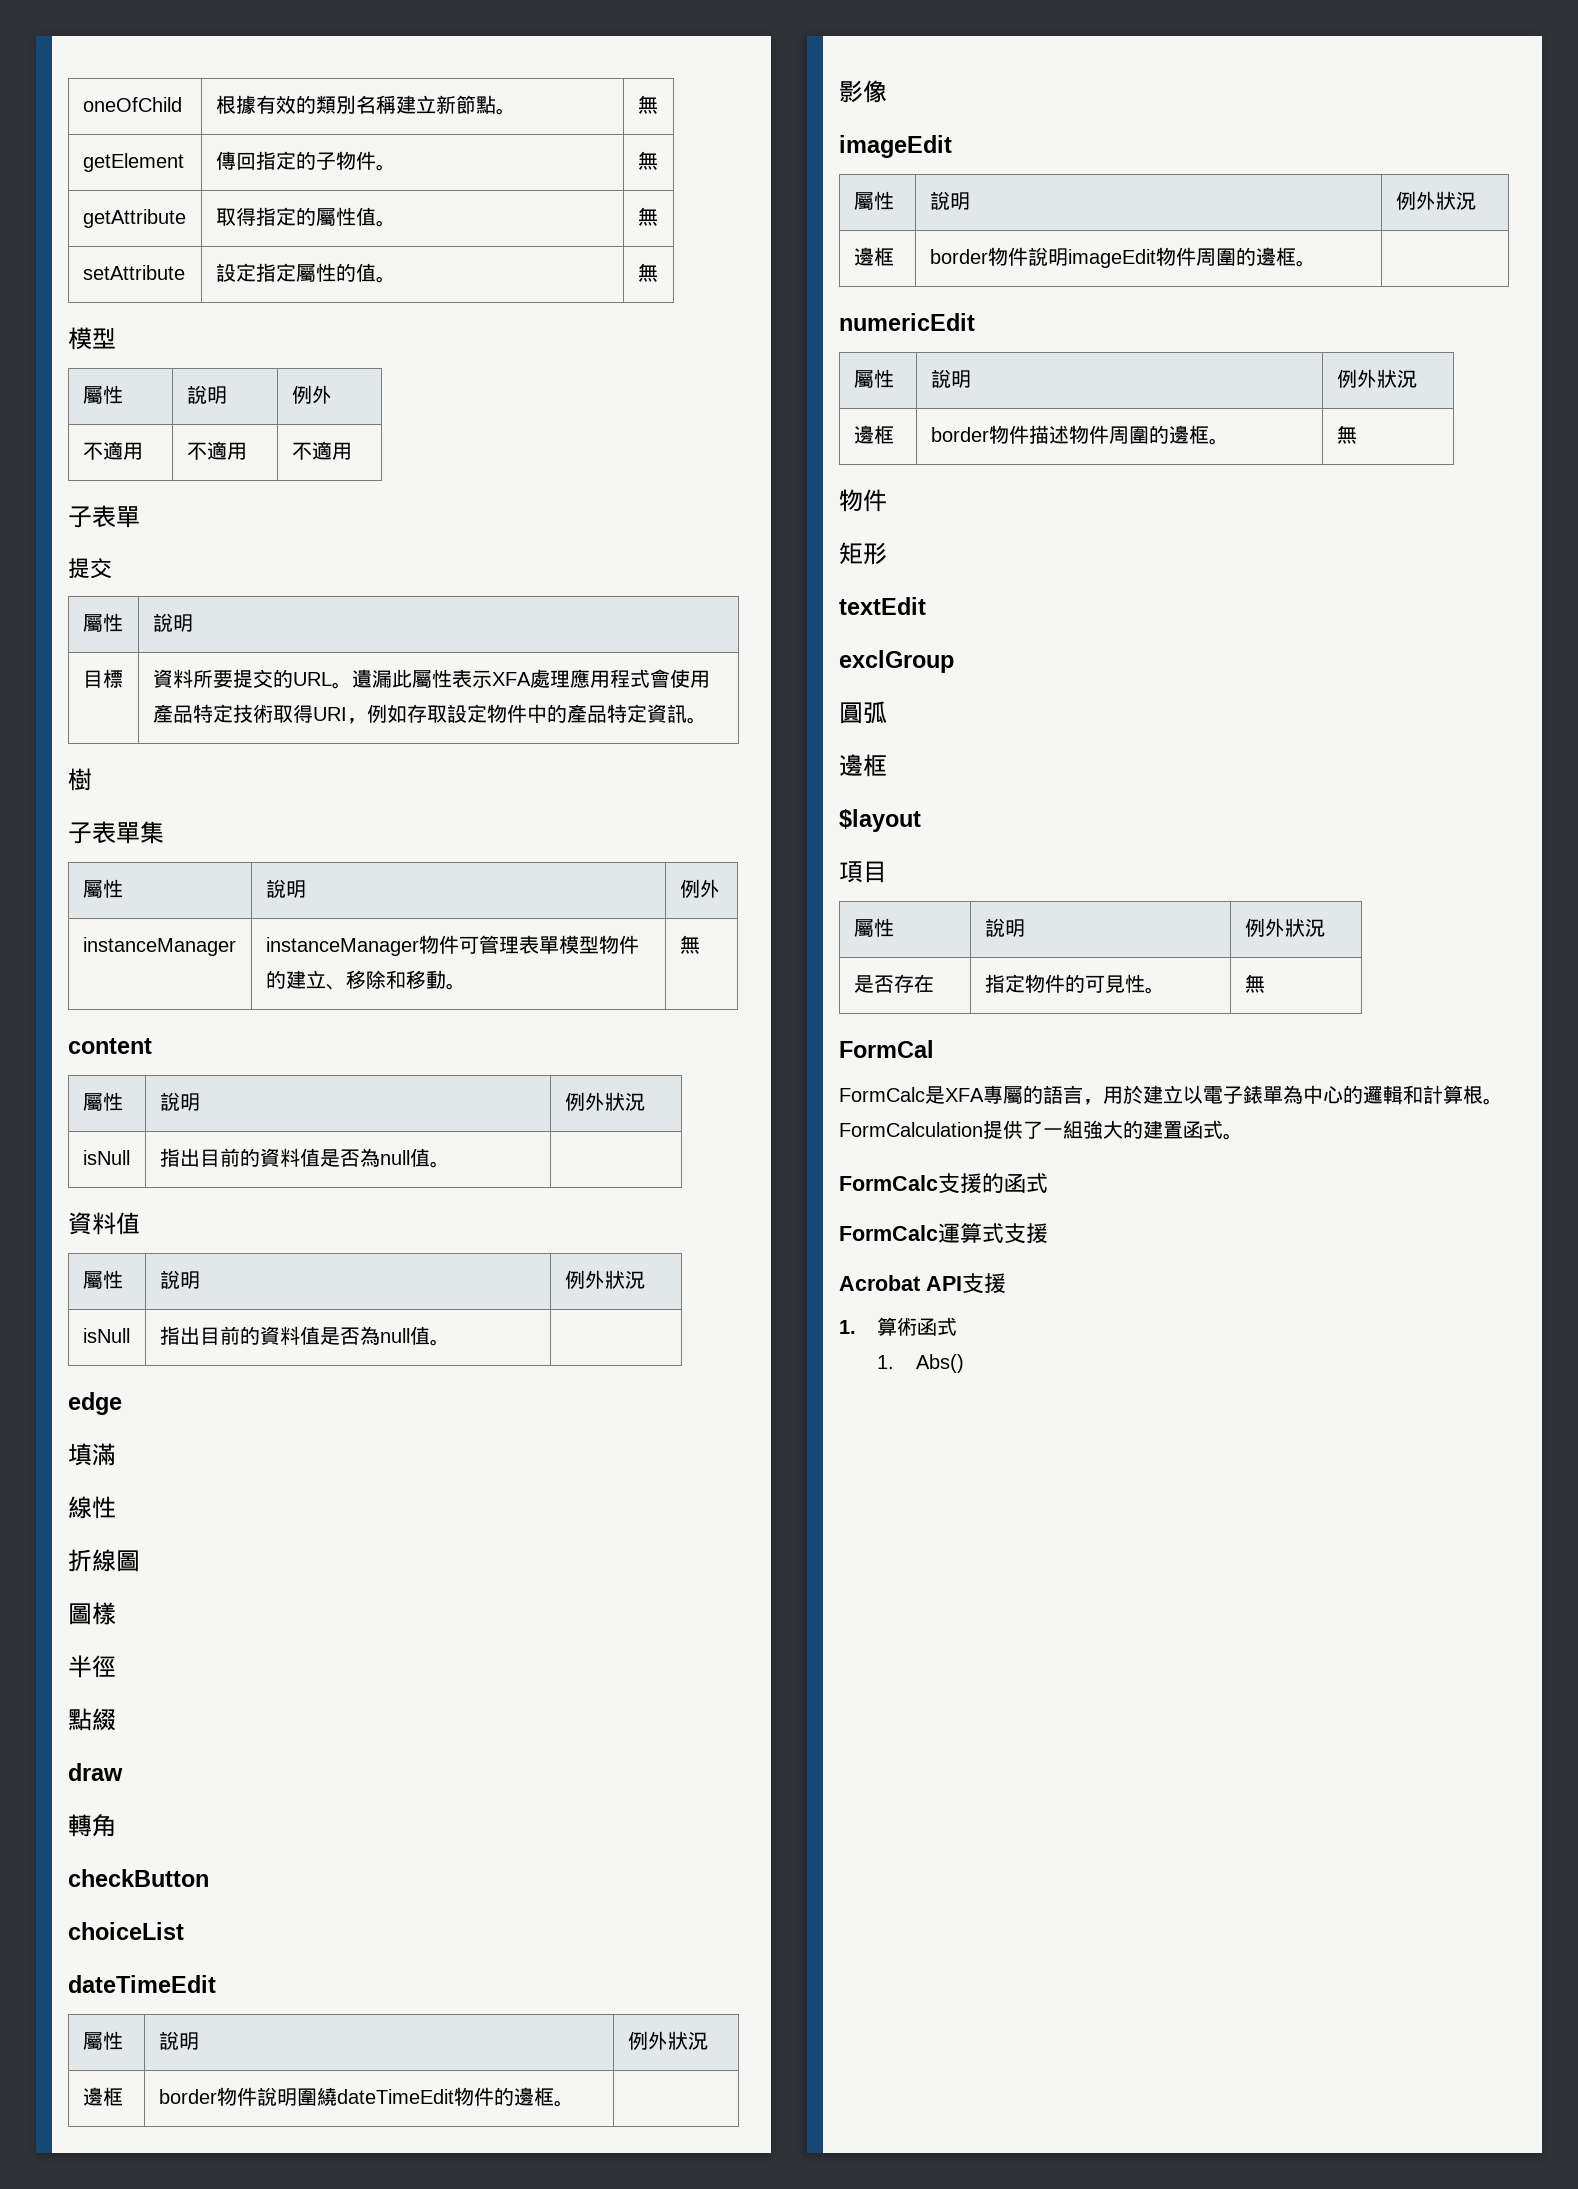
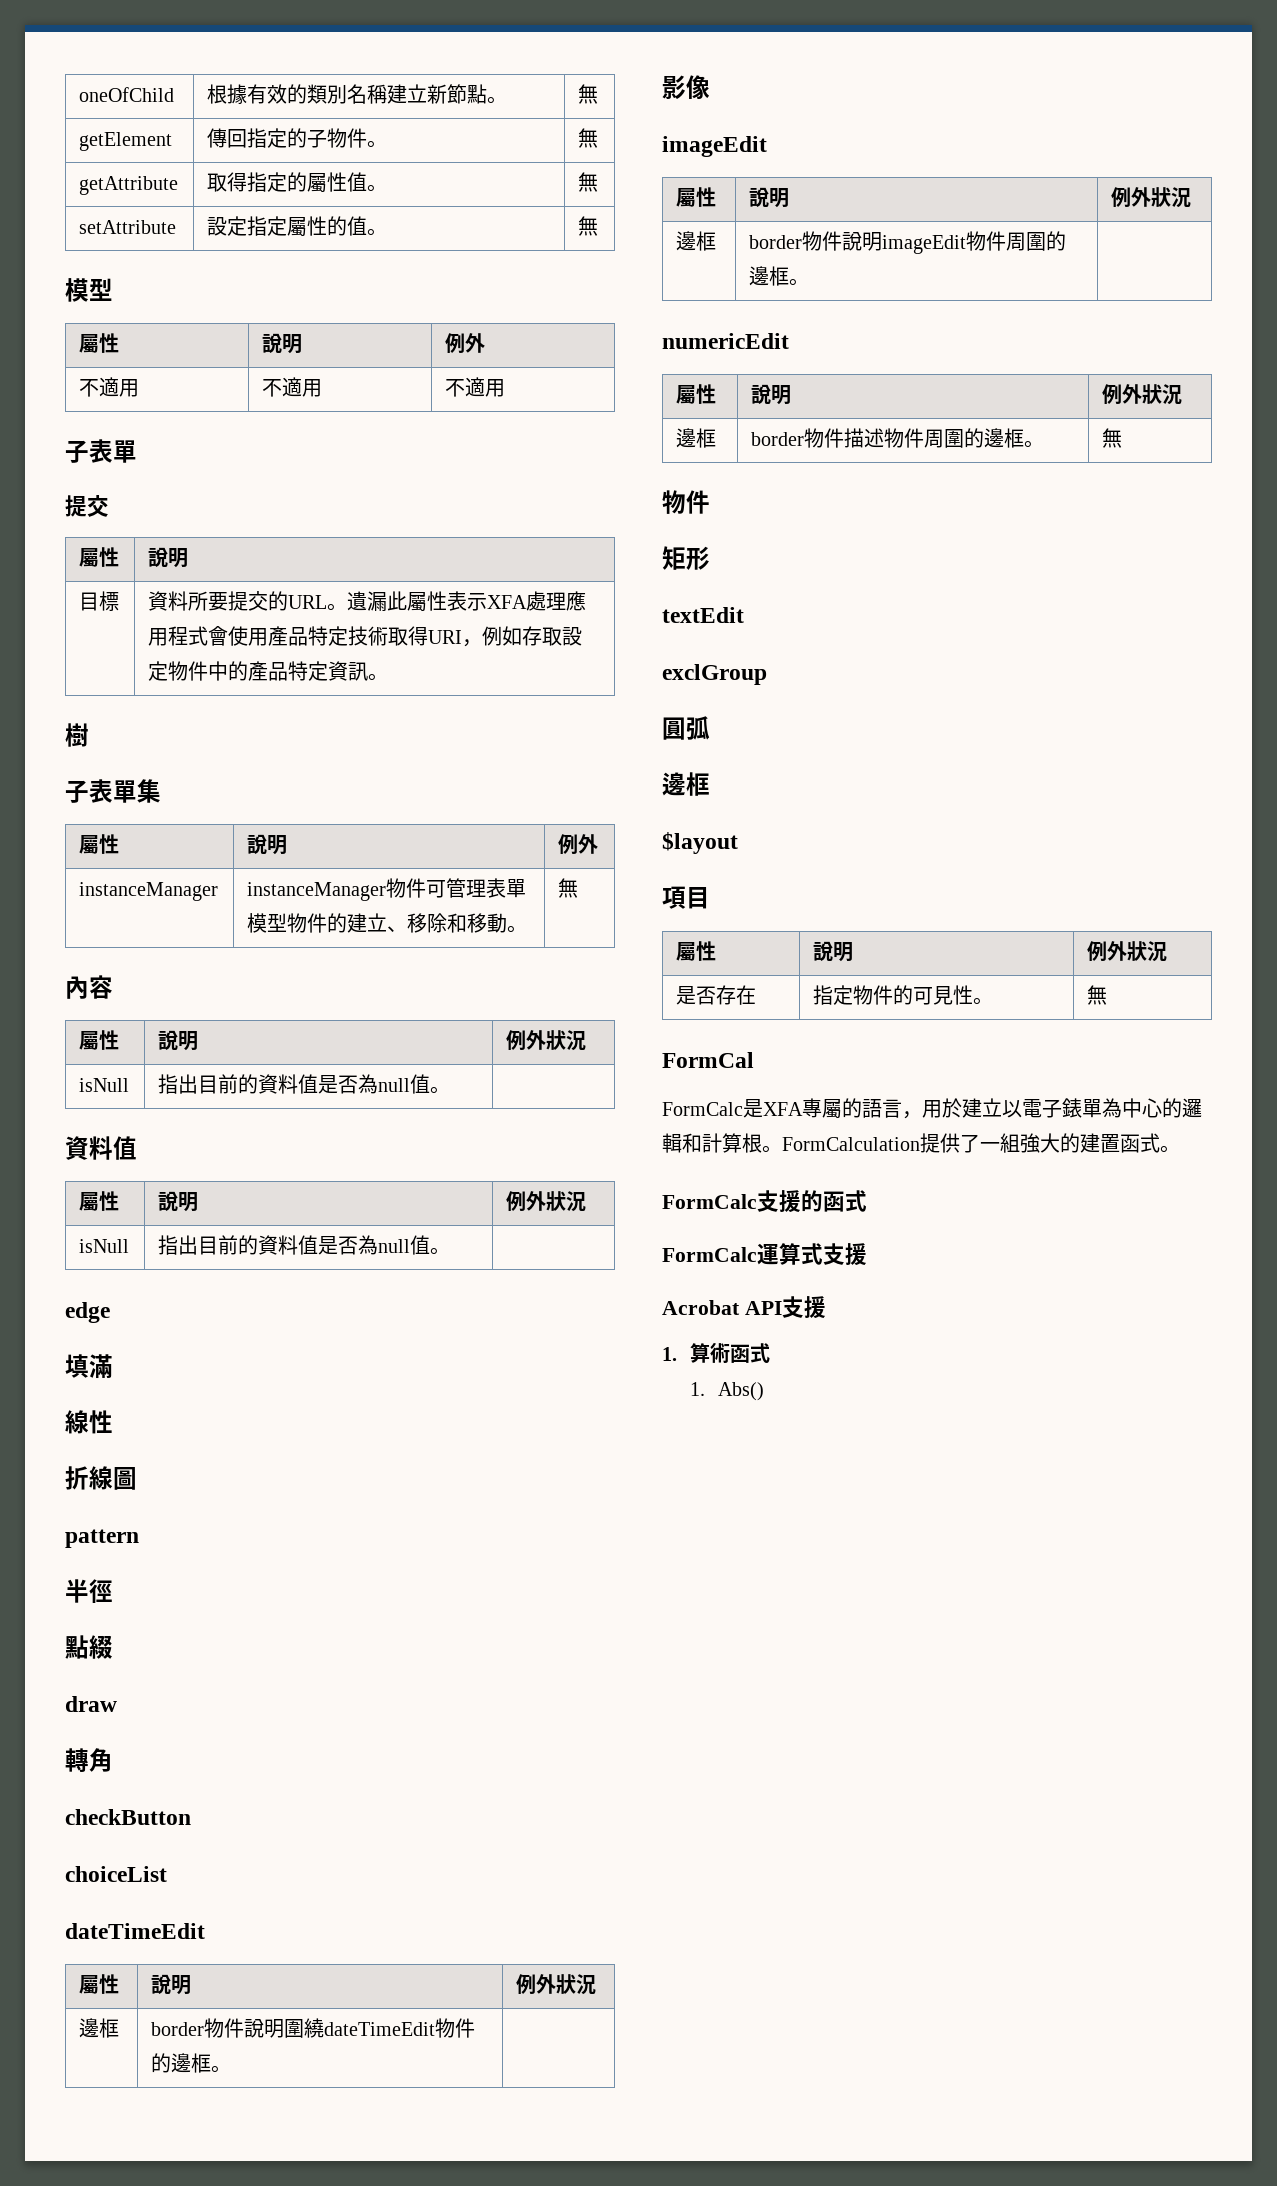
- content
+ 內容
- 圖樣
+ pattern

